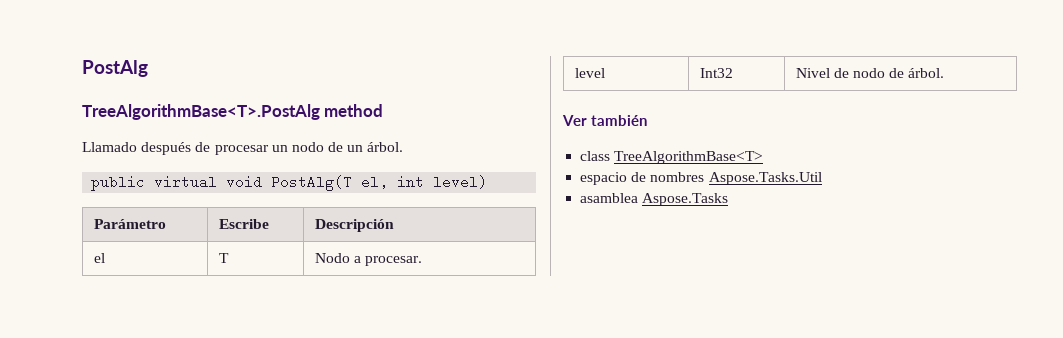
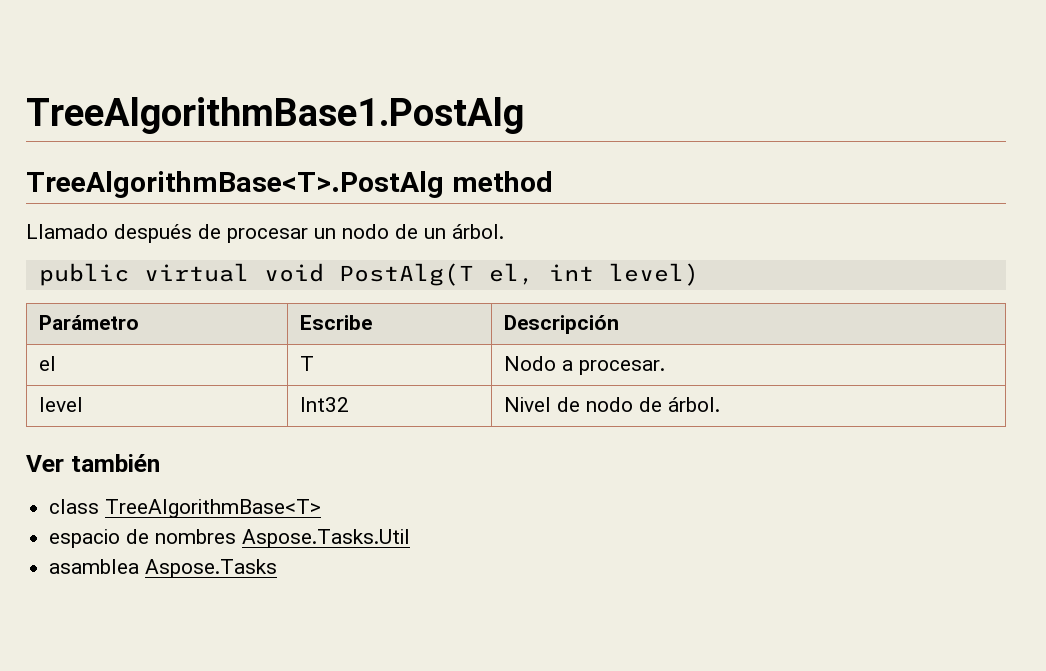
- PostAlg
+ TreeAlgorithmBase1.PostAlg

